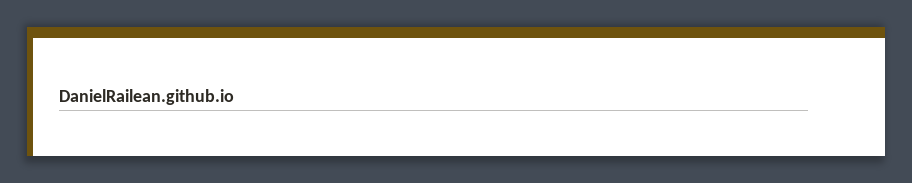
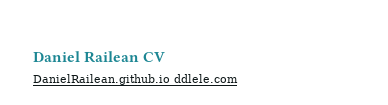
- DanielRailean.github.io
+ Daniel Railean CV
+ DanielRailean.github.io ddlele.com

